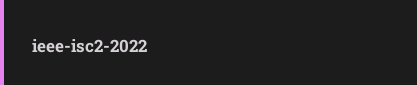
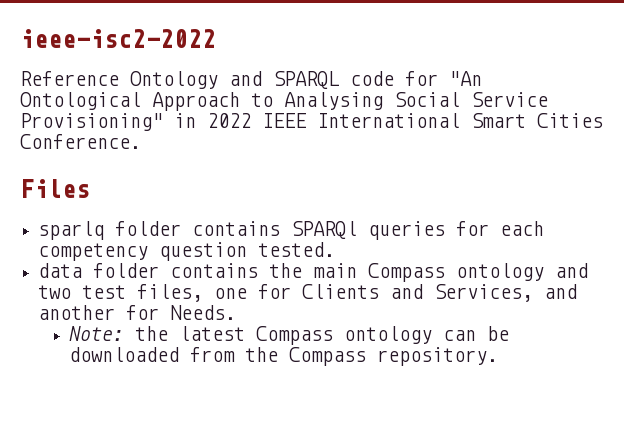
+ Reference Ontology and SPARQL code for "An Ontological Approach to Analysing Social Service Provisioning" in 2022 IEEE International Smart Cities Conference.
+ Files
+ sparlq folder contains SPARQl queries for each competency question tested.
+ data folder contains the main Compass ontology and two test files, one for Clients and Services, and another for Needs.
+ Note: the latest Compass ontology can be downloaded from the Compass repository.

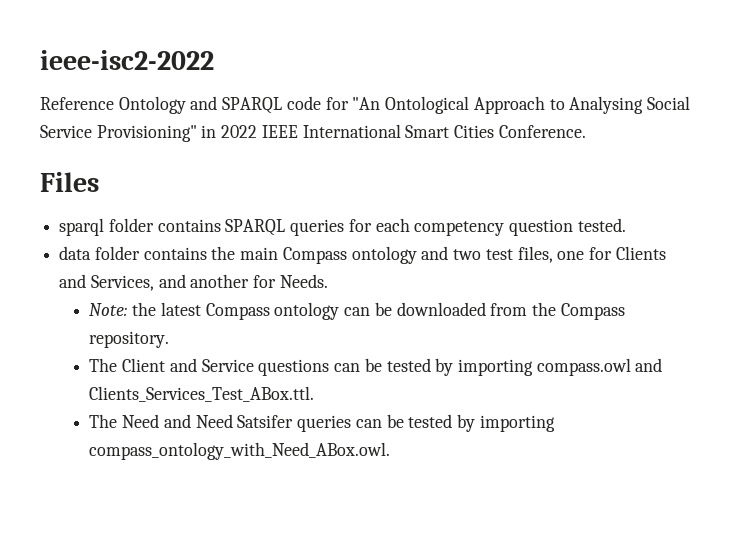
- sparlq folder contains SPARQl queries for each competency question tested.
+ sparql folder contains SPARQL queries for each competency question tested.
+ The Client and Service questions can be tested by importing compass.owl and Clients_Services_Test_ABox.ttl.
+ The Need and Need Satsifer queries can be tested by importing compass_ontology_with_Need_ABox.owl.

